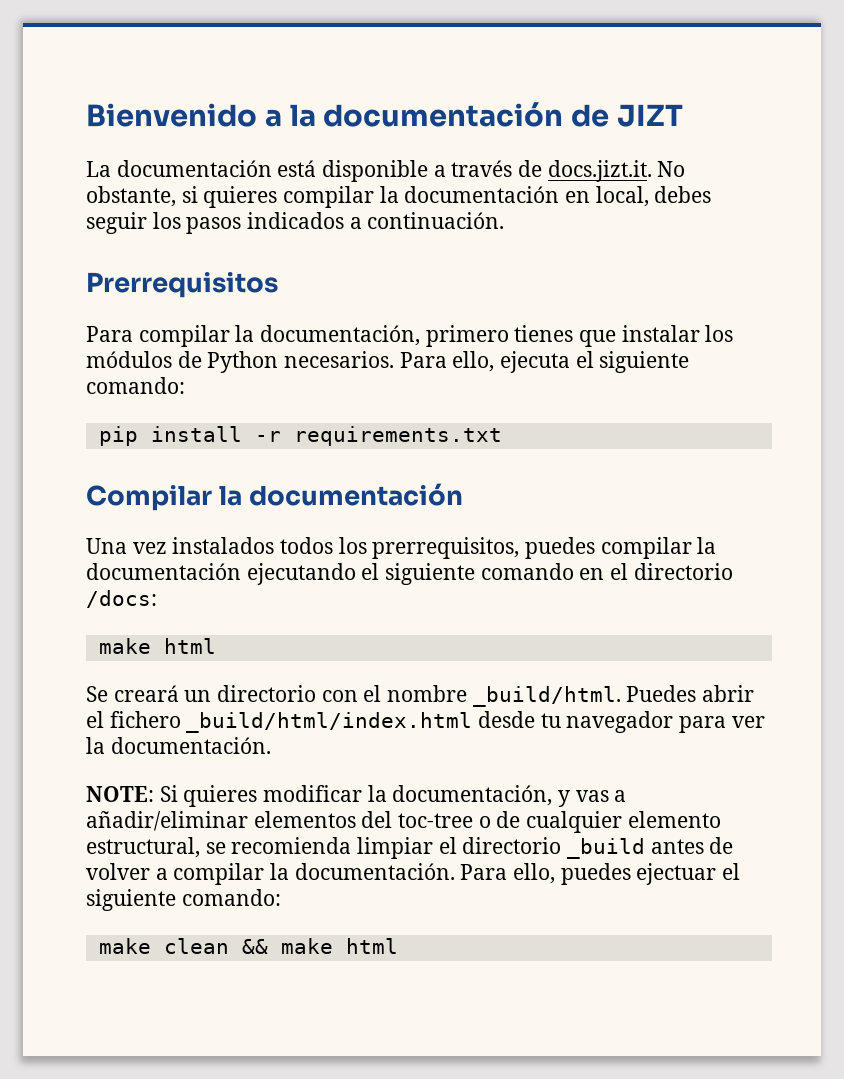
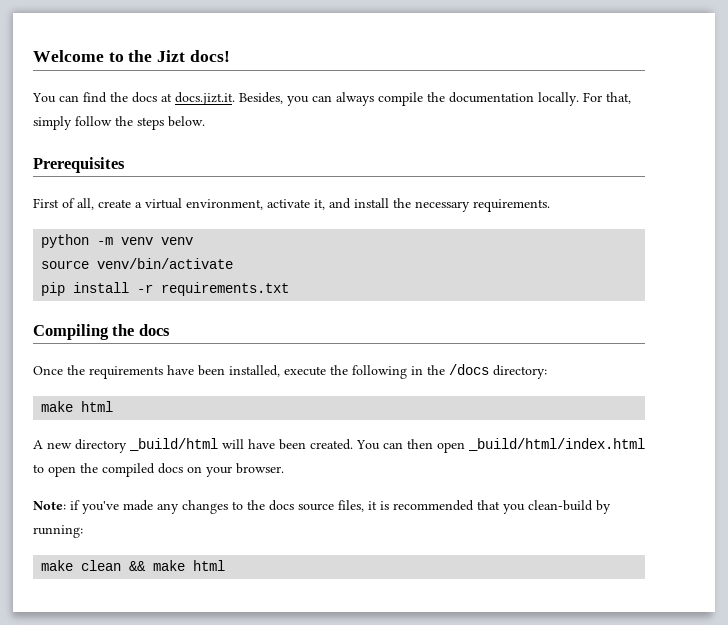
- Bienvenido a la documentación de JIZT
- La documentación está disponible a través de docs.jizt.it. No obstante, si quieres compilar la documentación en local, debes seguir los pasos indicados a continuación.
- Prerrequisitos
- Para compilar la documentación, primero tienes que instalar los módulos de Python necesarios. Para ello, ejecuta el siguiente comando:
+ Welcome to the Jizt docs!
+ You can find the docs at docs.jizt.it. Besides, you can always compile the documentation locally. For that, simply follow the steps below.
+ Prerequisites
+ First of all, create a virtual environment, activate it, and install the necessary requirements.
+ python -m venv venv
+ source venv/bin/activate
  pip install -r requirements.txt
- Compilar la documentación
- Una vez instalados todos los prerrequisitos, puedes compilar la documentación ejecutando el siguiente comando en el directorio /docs:
+ Compiling the docs
+ Once the requirements have been installed, execute the following in the /docs directory:
  make html
- Se creará un directorio con el nombre _build/html. Puedes abrir el fichero _build/html/index.html desde tu navegador para ver la documentación.
- NOTE: Si quieres modificar la documentación, y vas a añadir/eliminar elementos del toc-tree o de cualquier elemento estructural, se recomienda limpiar el directorio _build antes de volver a compilar la documentación. Para ello, puedes ejectuar el siguiente comando:
+ A new directory _build/html will have been created. You can then open _build/html/index.html to open the compiled docs on your browser.
+ Note: if you've made any changes to the docs source files, it is recommended that you clean-build by running:

